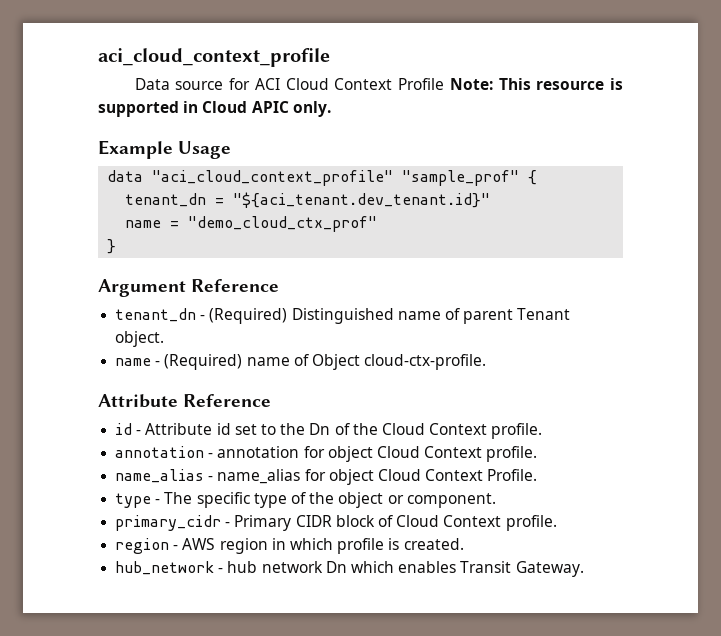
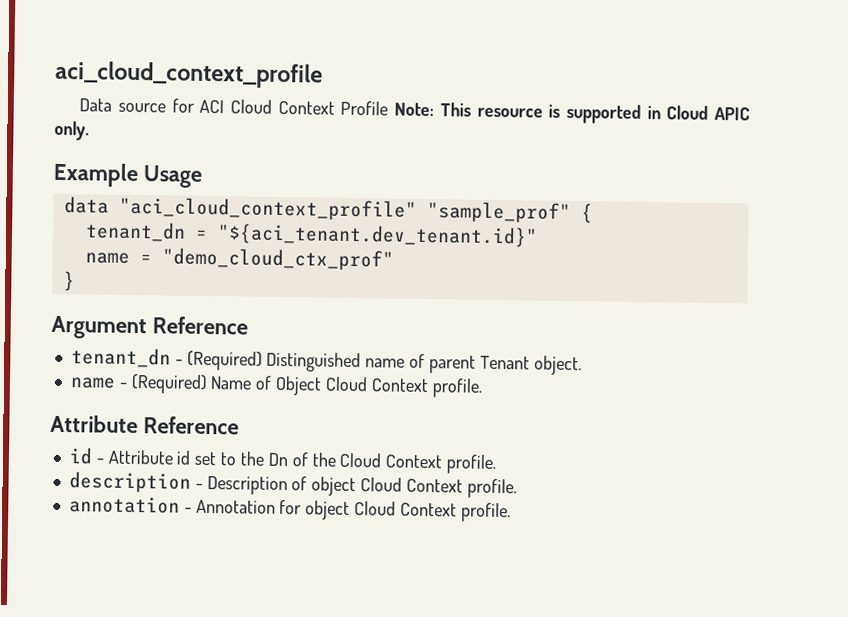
- name - (Required) name of Object cloud-ctx-profile.
+ name - (Required) Name of Object Cloud Context profile.
+ description - Description of object Cloud Context profile.
- annotation - annotation for object Cloud Context profile.
+ annotation - Annotation for object Cloud Context profile.
- name_alias - name_alias for object Cloud Context Profile.
- type - The specific type of the object or component.
- primary_cidr - Primary CIDR block of Cloud Context profile.
- region - AWS region in which profile is created.
- hub_network - hub network Dn which enables Transit Gateway.

